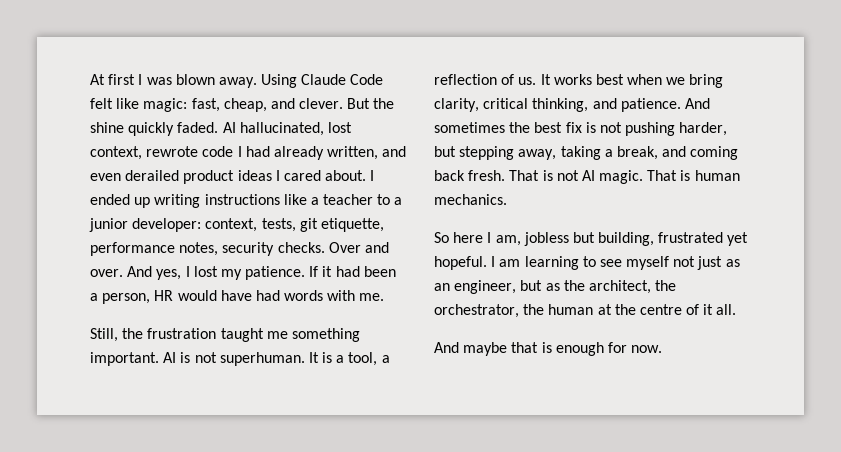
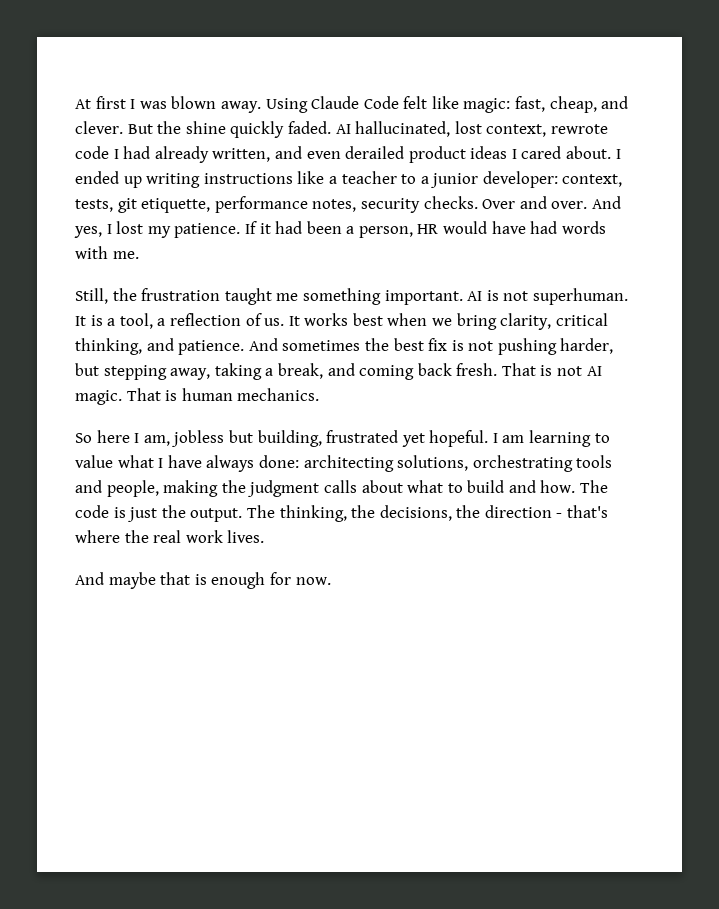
- I am learning to see myself not just as an engineer, but as the architect, the orchestrator, the human at the centre of it all.
+ I am learning to value what I have always done: architecting solutions, orchestrating tools and people, making the judgment calls about what to build and how. The code is just the output. The thinking, the decisions, the direction - that's where the real work lives.

